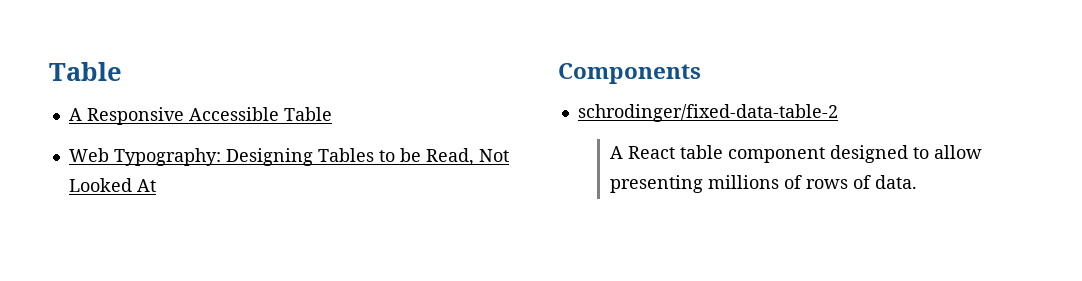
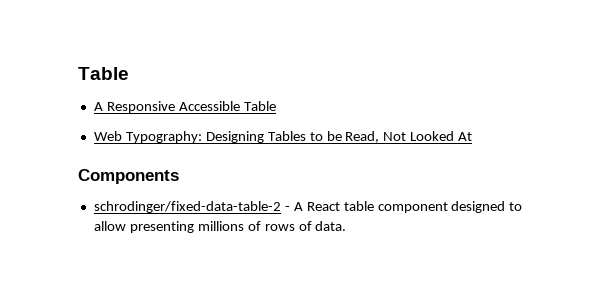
- schrodinger/fixed-data-table-2
- A React table component designed to allow presenting millions of rows of data.
+ schrodinger/fixed-data-table-2 - A React table component designed to allow presenting millions of rows of data.

